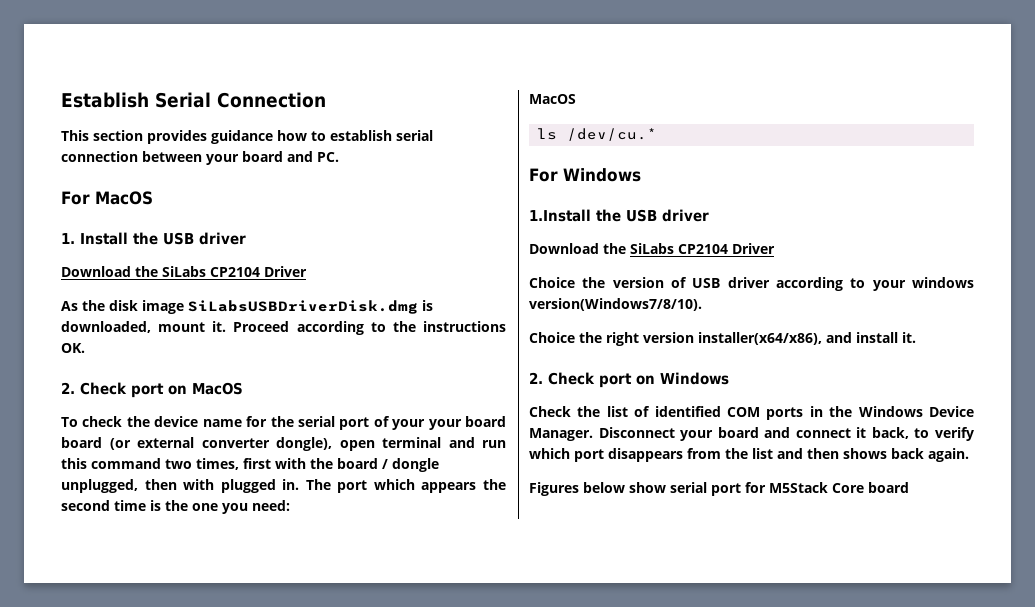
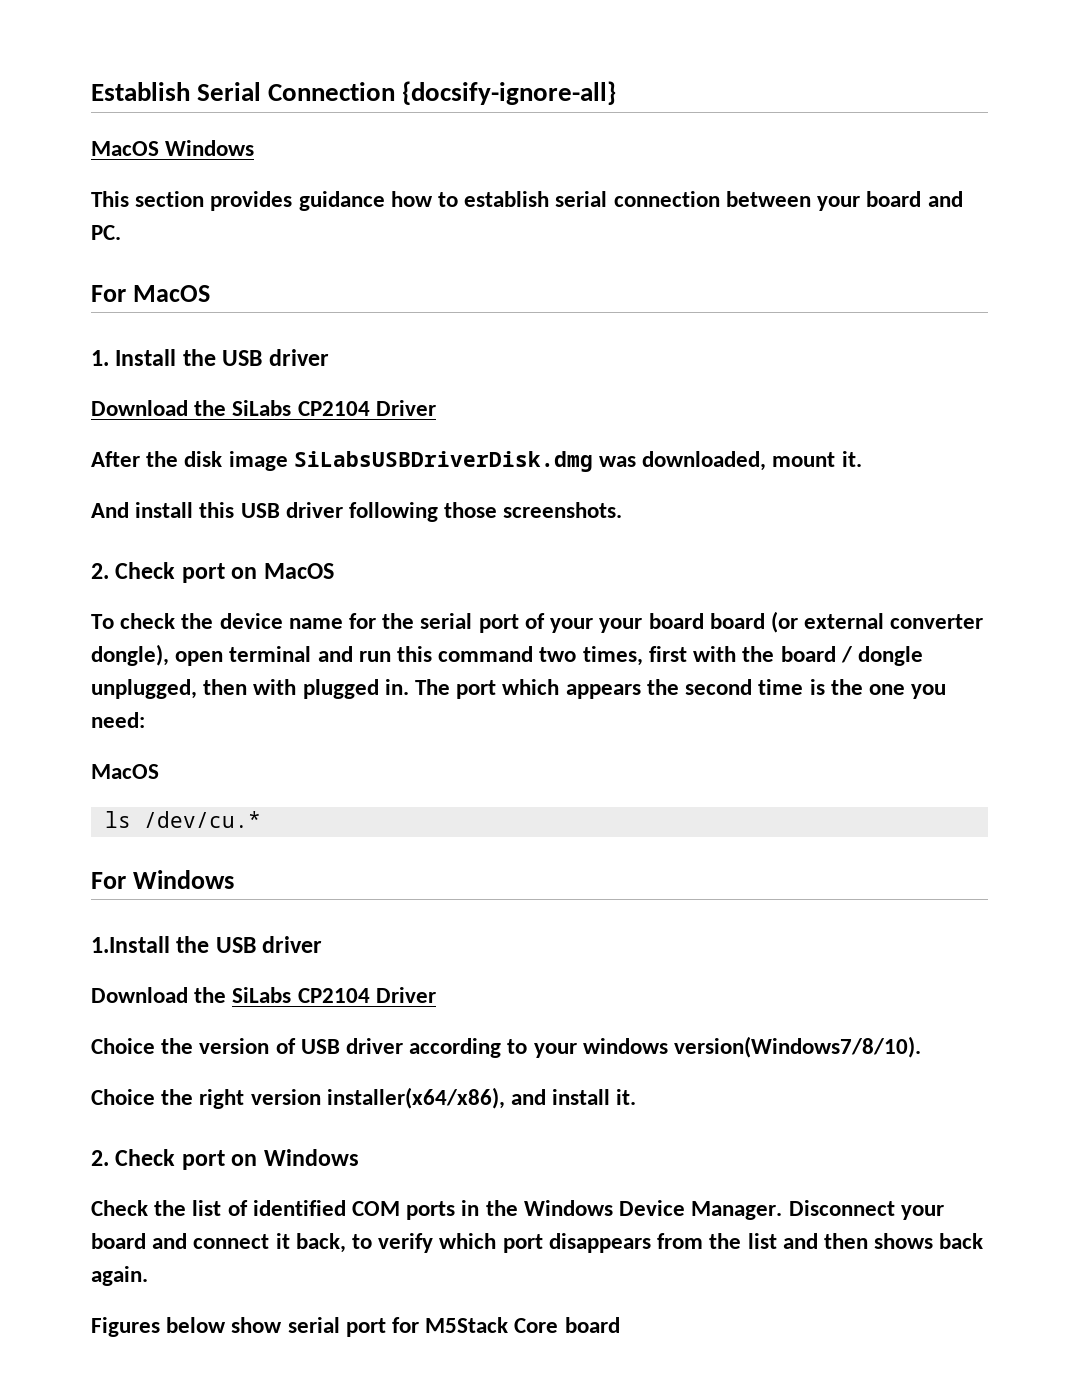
- Establish Serial Connection
+ Establish Serial Connection {docsify-ignore-all}
+ MacOS Windows
- As the disk image SiLabsUSBDriverDisk.dmg is downloaded, mount it. Proceed according to the instructions OK.
+ After the disk image SiLabsUSBDriverDisk.dmg was downloaded, mount it.
+ And install this USB driver following those screenshots.

